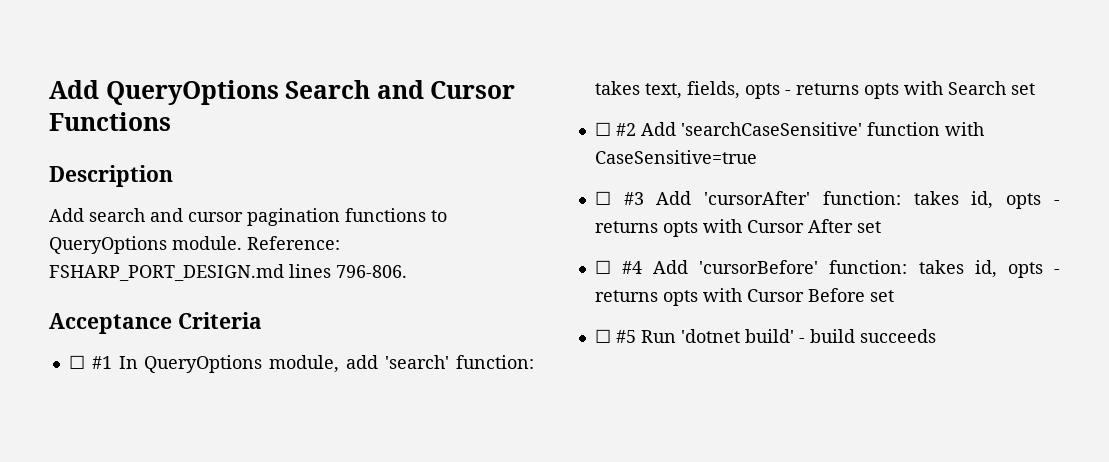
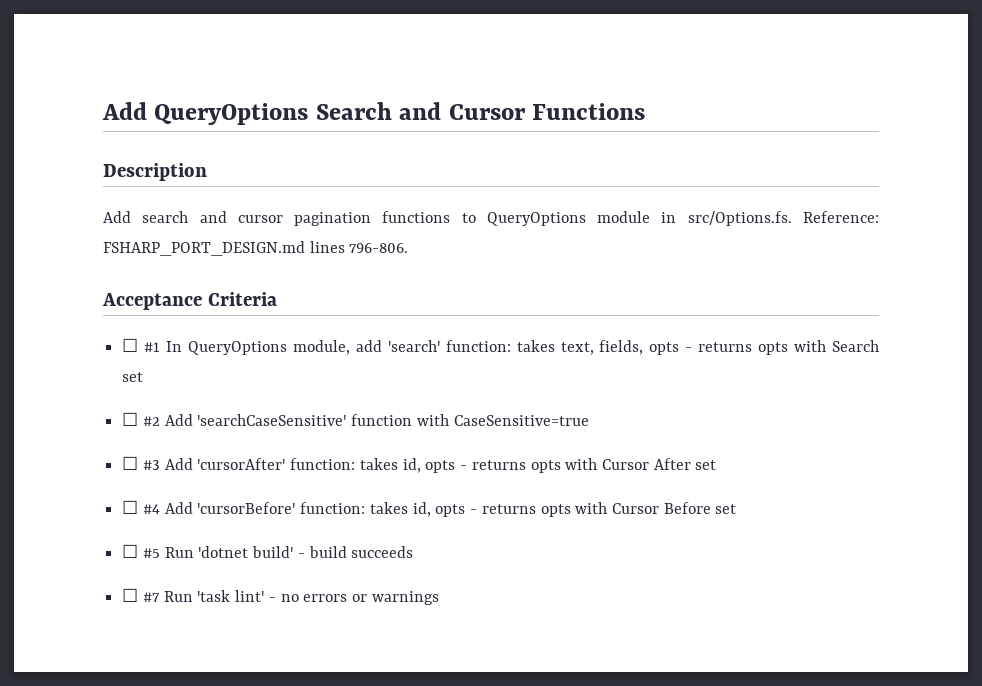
- Add search and cursor pagination functions to QueryOptions module. Reference: FSHARP_PORT_DESIGN.md lines 796-806.
+ Add search and cursor pagination functions to QueryOptions module in src/Options.fs. Reference: FSHARP_PORT_DESIGN.md lines 796-806.
+ ☐ #7 Run 'task lint' - no errors or warnings

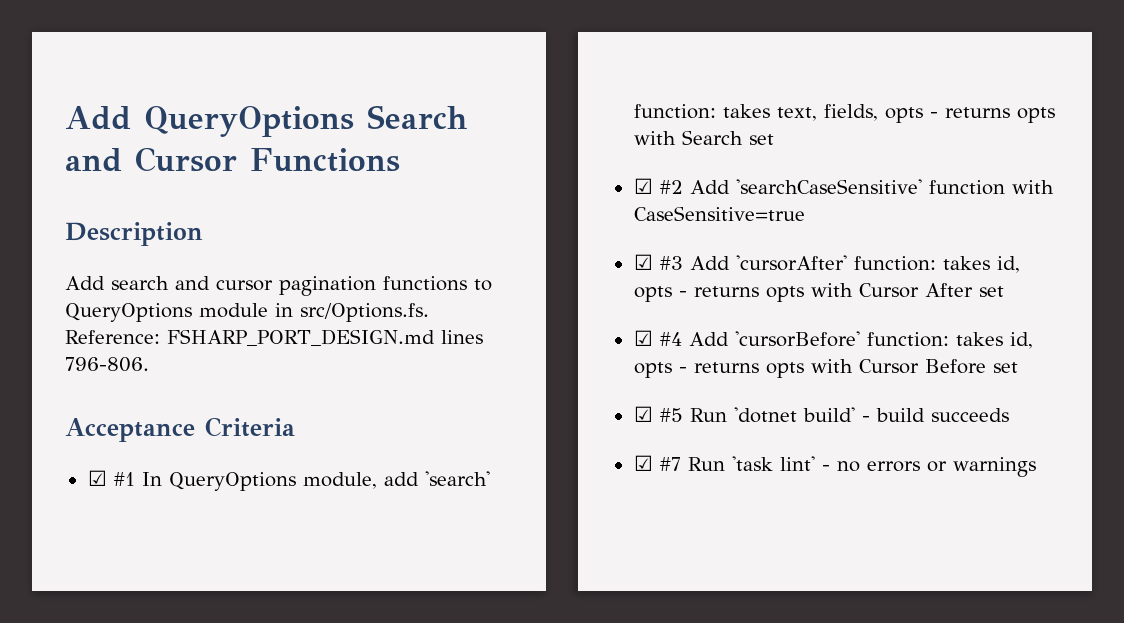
- ☐ #1 In QueryOptions module, add 'search' function: takes text, fields, opts - returns opts with Search set
+ ☑ #1 In QueryOptions module, add 'search' function: takes text, fields, opts - returns opts with Search set
- ☐ #2 Add 'searchCaseSensitive' function with CaseSensitive=true
+ ☑ #2 Add 'searchCaseSensitive' function with CaseSensitive=true
- ☐ #3 Add 'cursorAfter' function: takes id, opts - returns opts with Cursor After set
+ ☑ #3 Add 'cursorAfter' function: takes id, opts - returns opts with Cursor After set
- ☐ #4 Add 'cursorBefore' function: takes id, opts - returns opts with Cursor Before set
+ ☑ #4 Add 'cursorBefore' function: takes id, opts - returns opts with Cursor Before set
- ☐ #5 Run 'dotnet build' - build succeeds
+ ☑ #5 Run 'dotnet build' - build succeeds
- ☐ #7 Run 'task lint' - no errors or warnings
+ ☑ #7 Run 'task lint' - no errors or warnings

